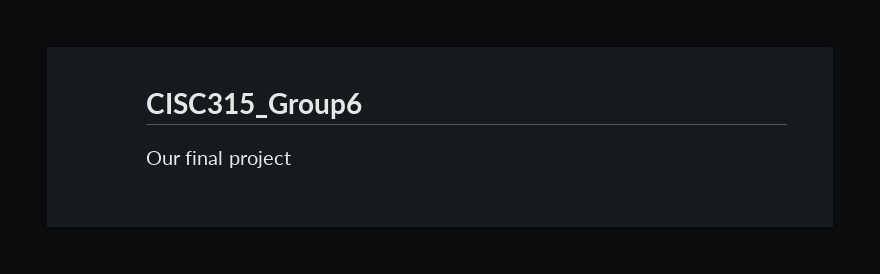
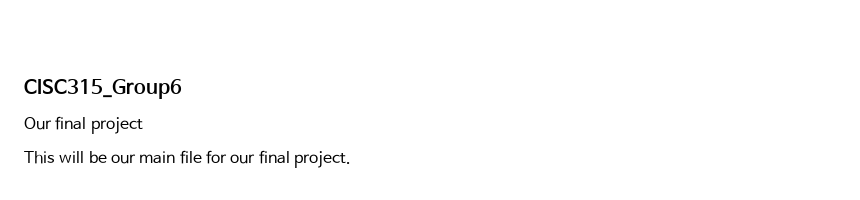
+ This will be our main file for our final project.

